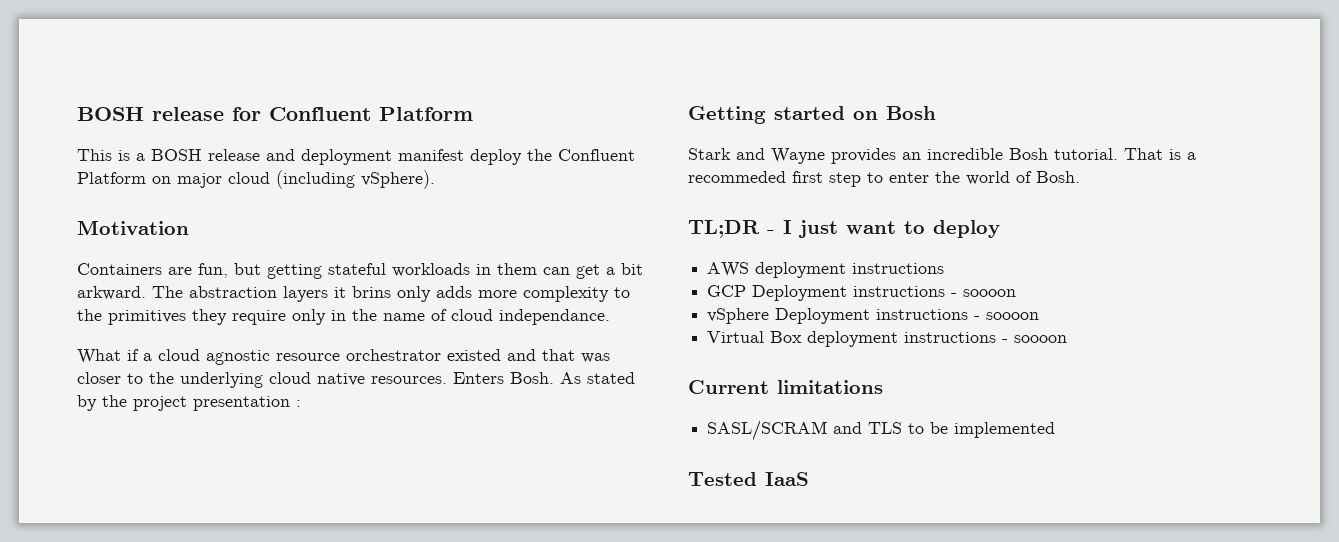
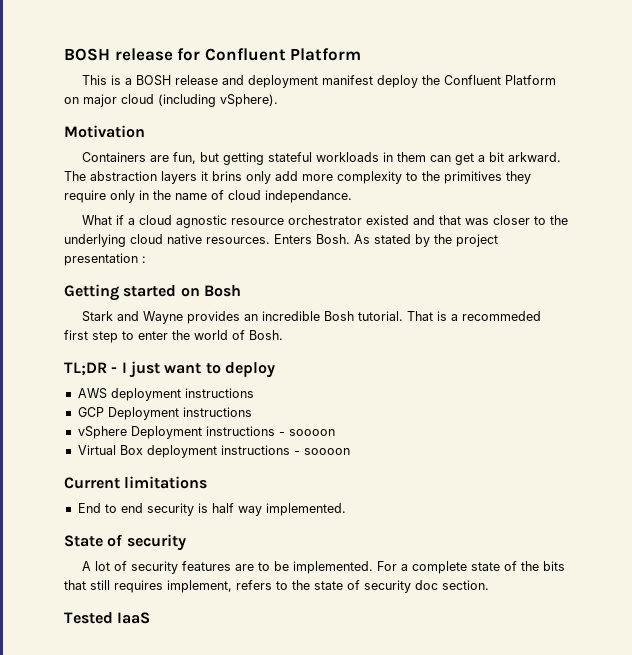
- The abstraction layers it brins only adds more complexity to the primitives they require only in the name of cloud independance.
+ The abstraction layers it brins only add more complexity to the primitives they require only in the name of cloud independance.
- GCP Deployment instructions - soooon
+ GCP Deployment instructions
- SASL/SCRAM and TLS to be implemented
+ End to end security is half way implemented.
+ State of security
+ A lot of security features are to be implemented. For a complete state of the bits that still requires implement, refers to the state of security doc section.

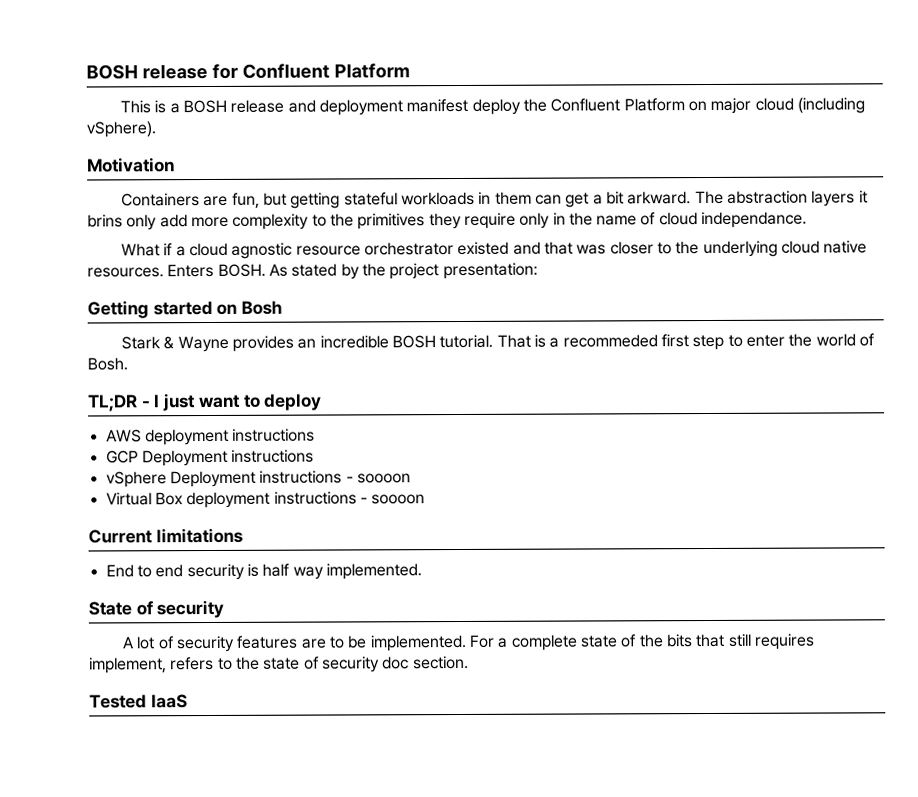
- Enters Bosh.
+ Enters BOSH.
- As stated by the project presentation :
+ As stated by the project presentation:
- Stark and Wayne provides an incredible Bosh tutorial.
+ Stark & Wayne provides an incredible BOSH tutorial.

